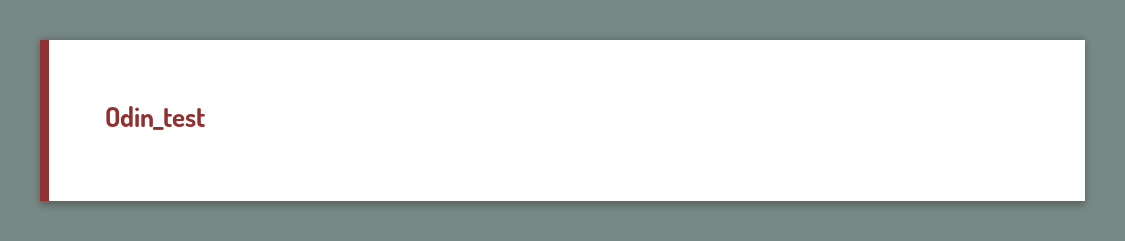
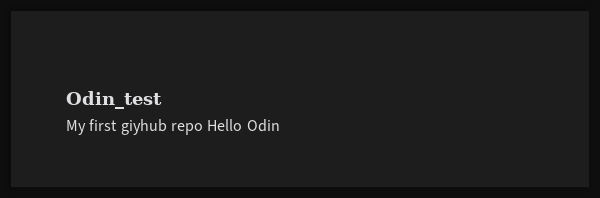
+ My first giyhub repo Hello Odin

